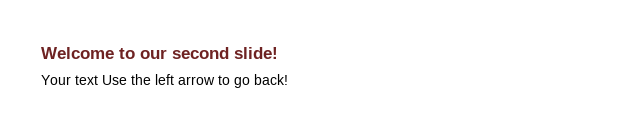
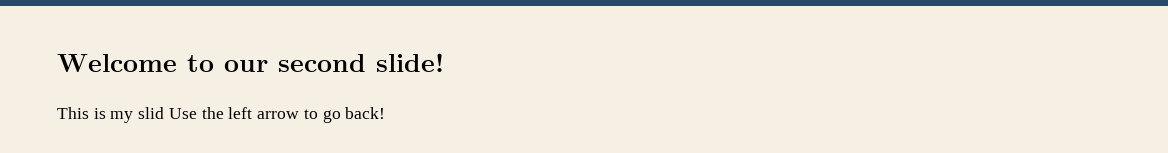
- Your text Use the left arrow to go back!
+ This is my slid Use the left arrow to go back!

